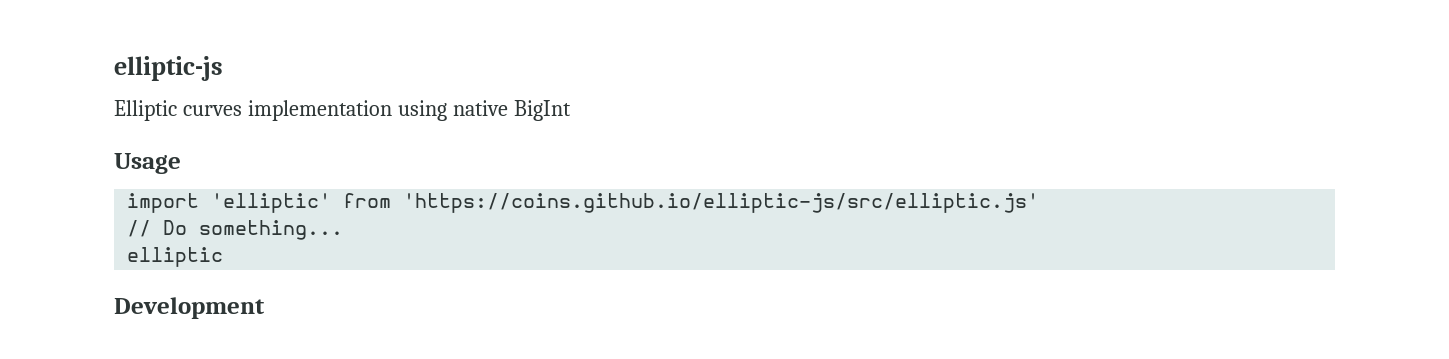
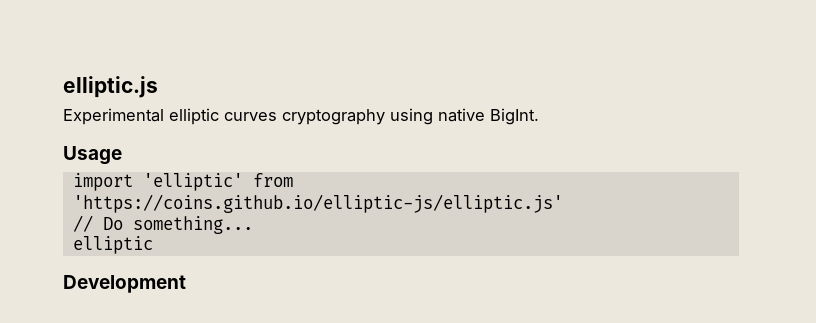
- elliptic-js
- Elliptic curves implementation using native BigInt
+ elliptic.js
+ Experimental elliptic curves cryptography using native BigInt.
- import 'elliptic' from 'https://coins.github.io/elliptic-js/src/elliptic.js'
+ import 'elliptic' from 'https://coins.github.io/elliptic-js/elliptic.js'

